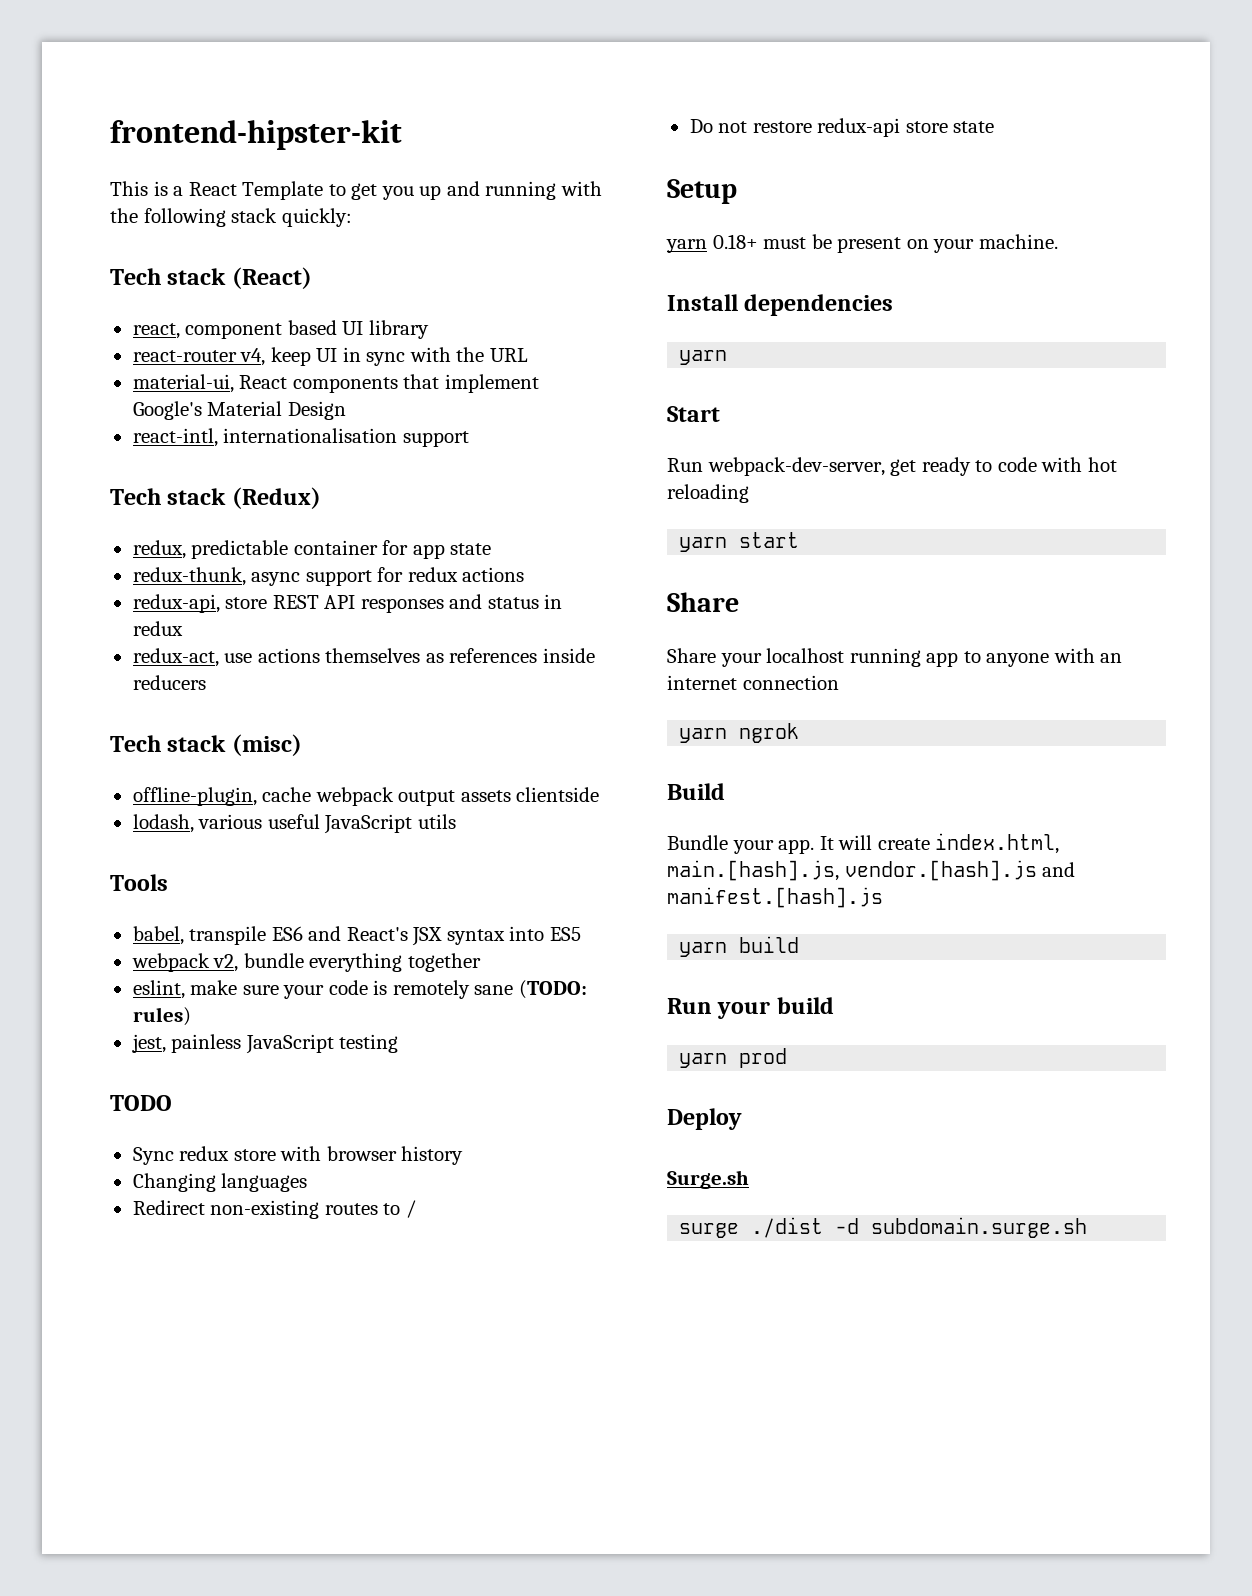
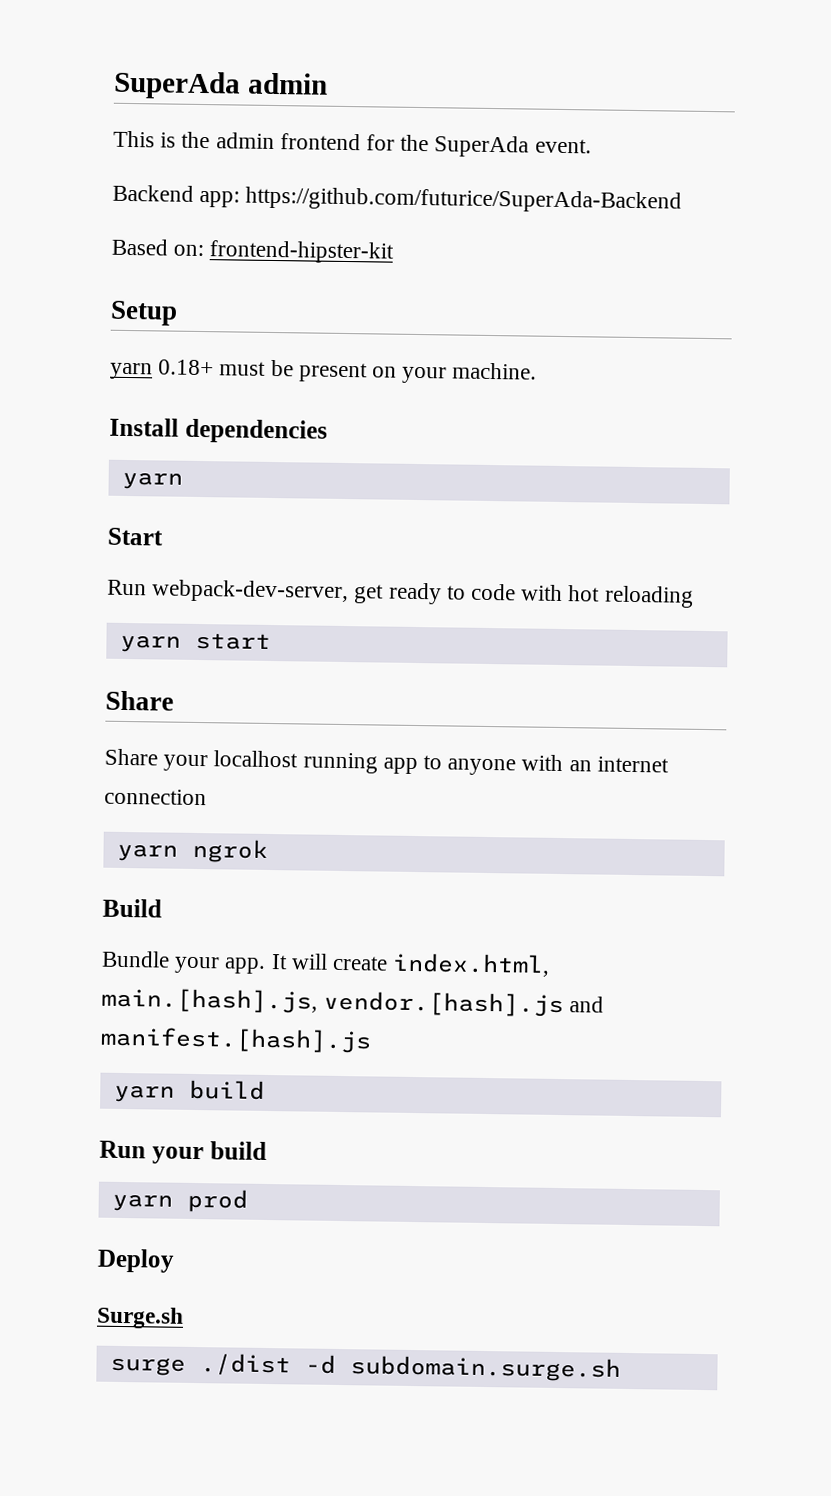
- frontend-hipster-kit
+ SuperAda admin
- This is a React Template to get you up and running with the following stack quickly:
- Tech stack (React)
- react, component based UI library
- react-router v4, keep UI in sync with the URL
- material-ui, React components that implement Google's Material Design
- react-intl, internationalisation support
- Tech stack (Redux)
- redux, predictable container for app state
- redux-thunk, async support for redux actions
- redux-api, store REST API responses and status in redux
- redux-act, use actions themselves as references inside reducers
- Tech stack (misc)
- offline-plugin, cache webpack output assets clientside
- lodash, various useful JavaScript utils
- Tools
- babel, transpile ES6 and React's JSX syntax into ES5
- webpack v2, bundle everything together
- eslint, make sure your code is remotely sane (TODO: rules)
- jest, painless JavaScript testing
- TODO
- Sync redux store with browser history
- Changing languages
- Redirect non-existing routes to /
- Do not restore redux-api store state
+ This is the admin frontend for the SuperAda event.
+ Backend app: https://github.com/futurice/SuperAda-Backend
+ Based on: frontend-hipster-kit

